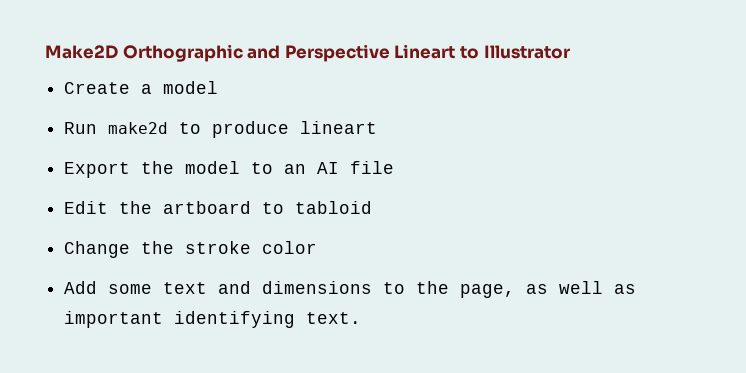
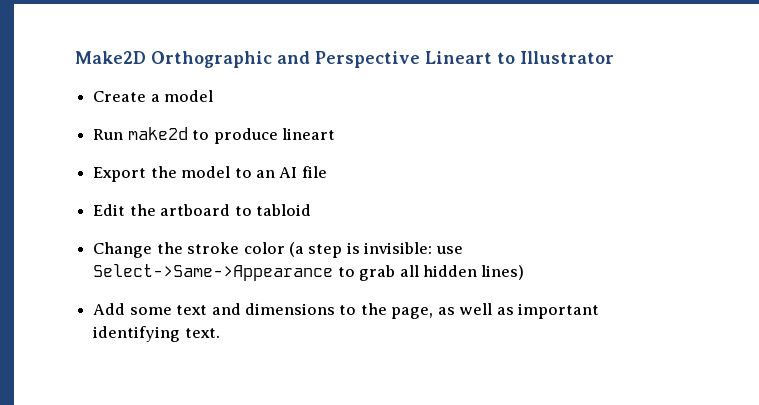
- Change the stroke color
+ Change the stroke color (a step is invisible: use Select->Same->Appearance to grab all hidden lines)

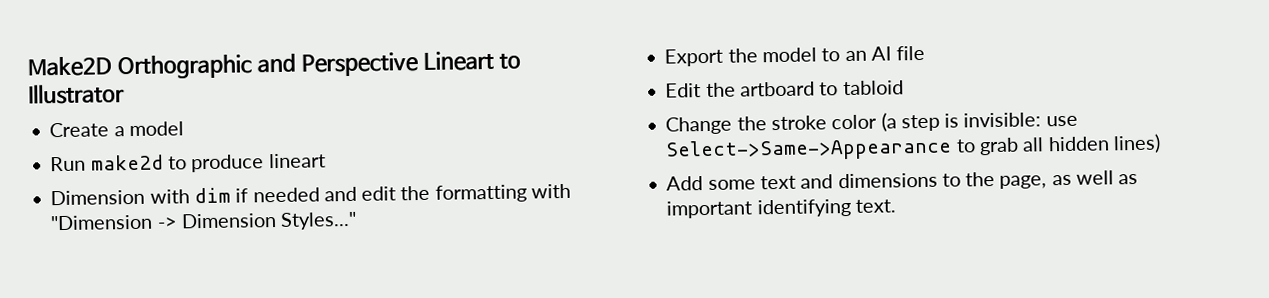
+ Dimension with dim if needed and edit the formatting with "Dimension -> Dimension Styles..."

